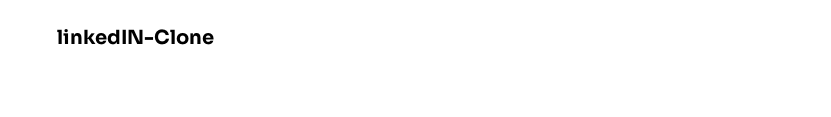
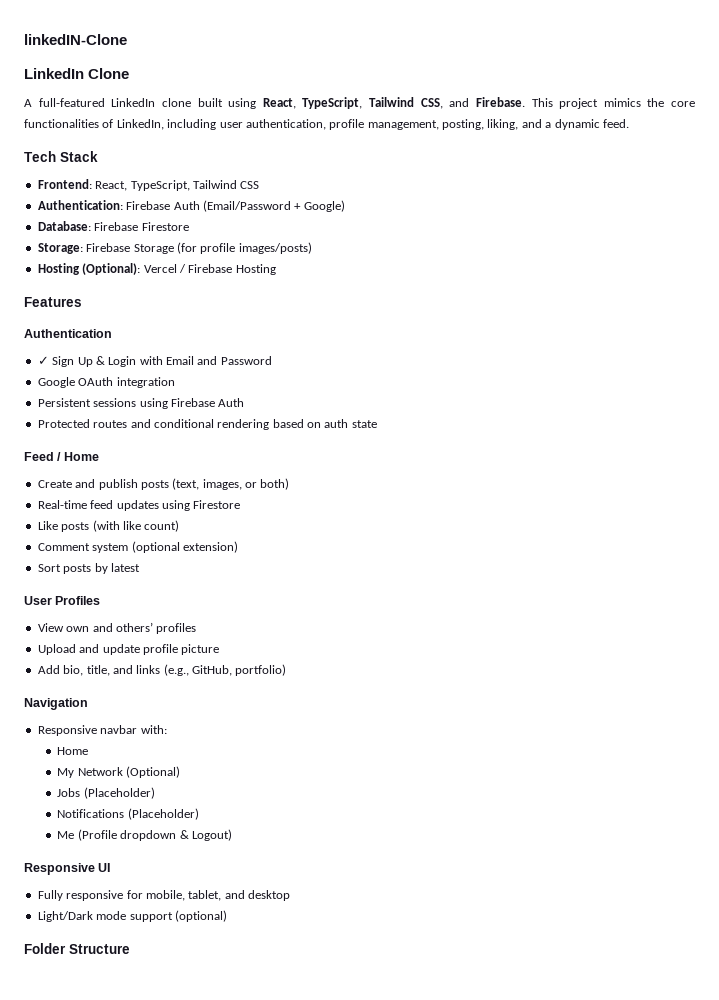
+ LinkedIn Clone
+ A full-featured LinkedIn clone built using React, TypeScript, Tailwind CSS, and Firebase. This project mimics the core functionalities of LinkedIn, including user authentication, profile management, posting, liking, and a dynamic feed.
+ Tech Stack
+ Frontend: React, TypeScript, Tailwind CSS
+ Authentication: Firebase Auth (Email/Password + Google)
+ Database: Firebase Firestore
+ Storage: Firebase Storage (for profile images/posts)
+ Hosting (Optional): Vercel / Firebase Hosting
+ Features
+ Authentication
+ ✓ Sign Up & Login with Email and Password
+ Google OAuth integration
+ Persistent sessions using Firebase Auth
+ Protected routes and conditional rendering based on auth state
+ Feed / Home
+ Create and publish posts (text, images, or both)
+ Real-time feed updates using Firestore
+ Like posts (with like count)
+ Comment system (optional extension)
+ Sort posts by latest
+ User Profiles
+ View own and others’ profiles
+ Upload and update profile picture
+ Add bio, title, and links (e.g., GitHub, portfolio)
+ Navigation
+ Responsive navbar with:
+ Home
+ My Network (Optional)
+ Jobs (Placeholder)
+ Notifications (Placeholder)
+ Me (Profile dropdown & Logout)
+ Responsive UI
+ Fully responsive for mobile, tablet, and desktop
+ Light/Dark mode support (optional)
+ Folder Structure

